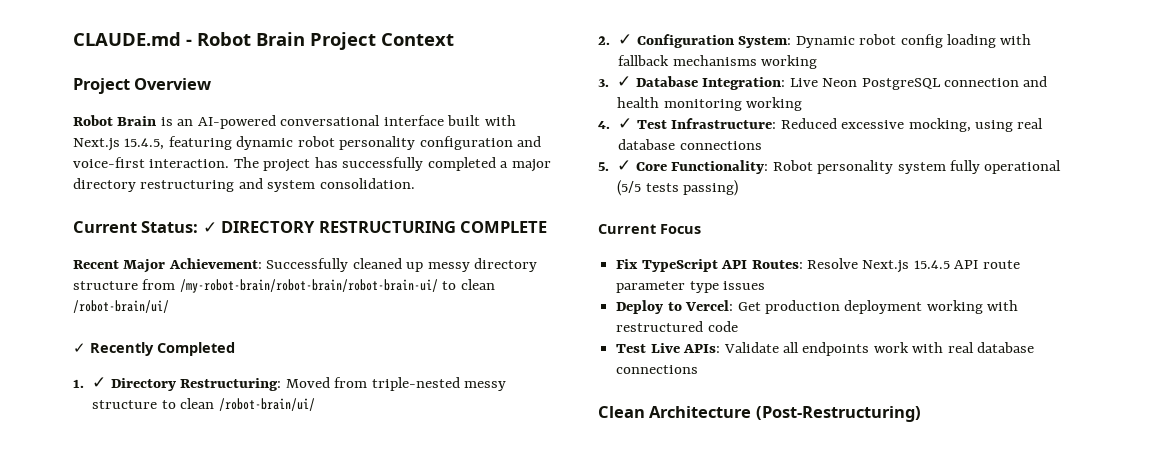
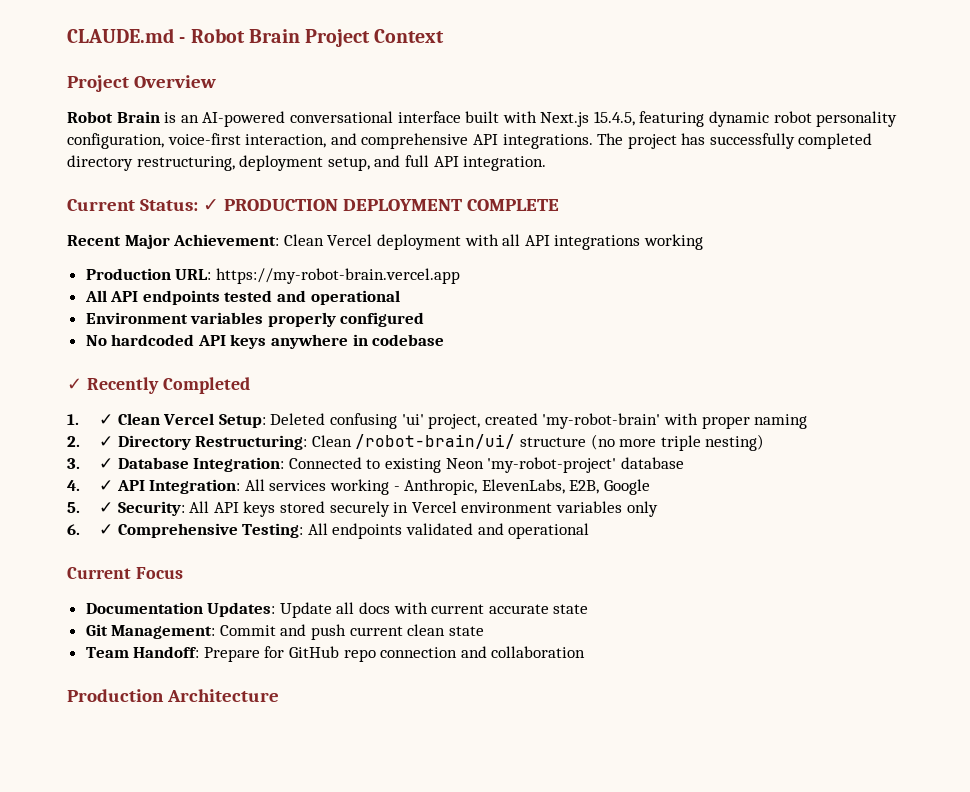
- Robot Brain is an AI-powered conversational interface built with Next.js 15.4.5, featuring dynamic robot personality configuration and voice-first interaction.
+ Robot Brain is an AI-powered conversational interface built with Next.js 15.4.5, featuring dynamic robot personality configuration, voice-first interaction, and comprehensive API integrations.
- The project has successfully completed a major directory restructuring and system consolidation.
+ The project has successfully completed directory restructuring, deployment setup, and full API integration.
- Current Status: ✓ DIRECTORY RESTRUCTURING COMPLETE
+ Current Status: ✓ PRODUCTION DEPLOYMENT COMPLETE
- Recent Major Achievement: Successfully cleaned up messy directory structure from /my-robot-brain/robot-brain/robot-brain-ui/ to clean /robot-brain/ui/
+ Recent Major Achievement: Clean Vercel deployment with all API integrations working
+ Production URL: https://my-robot-brain.vercel.app
+ All API endpoints tested and operational
+ Environment variables properly configured
+ No hardcoded API keys anywhere in codebase
- 1. ✓ Directory Restructuring: Moved from triple-nested messy structure to clean /robot-brain/ui/
- 2. ✓ Configuration System: Dynamic robot config loading with fallback mechanisms working
- 3. ✓ Database Integration: Live Neon PostgreSQL connection and health monitoring working
- 4. ✓ Test Infrastructure: Reduced excessive mocking, using real database connections
- 5. ✓ Core Functionality: Robot personality system fully operational (5/5 tests passing)
+ 1. ✓ Clean Vercel Setup: Deleted confusing 'ui' project, created 'my-robot-brain' with proper naming
+ 2. ✓ Directory Restructuring: Clean /robot-brain/ui/ structure (no more triple nesting)
+ 3. ✓ Database Integration: Connected to existing Neon 'my-robot-project' database
+ 4. ✓ API Integration: All services working - Anthropic, ElevenLabs, E2B, Google
+ 5. ✓ Security: All API keys stored securely in Vercel environment variables only
+ 6. ✓ Comprehensive Testing: All endpoints validated and operational
  Current Focus
- Fix TypeScript API Routes: Resolve Next.js 15.4.5 API route parameter type issues
- Deploy to Vercel: Get production deployment working with restructured code
- Test Live APIs: Validate all endpoints work with real database connections
- Clean Architecture (Post-Restructuring)
+ Documentation Updates: Update all docs with current accurate state
+ Git Management: Commit and push current clean state
+ Team Handoff: Prepare for GitHub repo connection and collaboration
+ Production Architecture

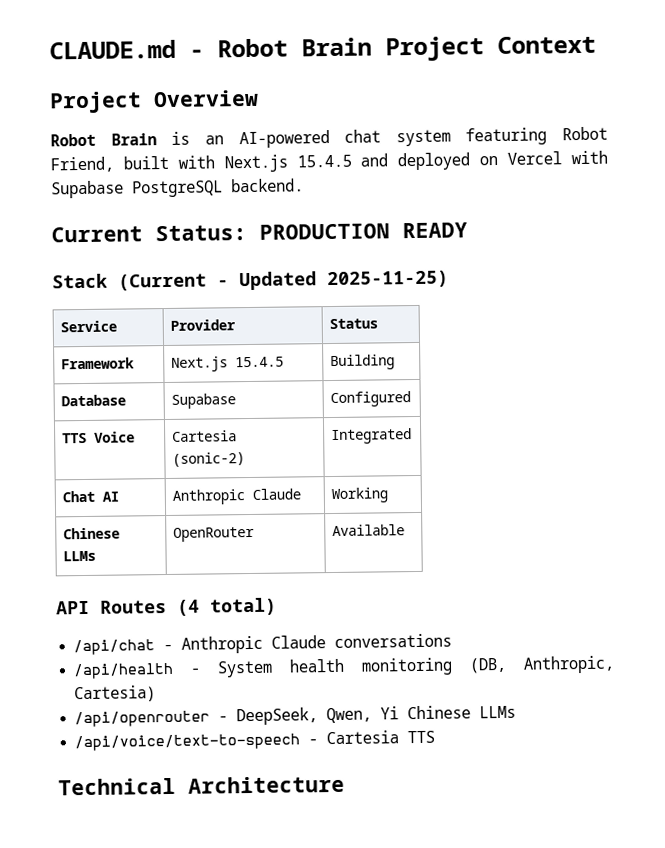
- Robot Brain is an AI-powered conversational interface built with Next.js 15.4.5, featuring dynamic robot personality configuration, voice-first interaction, and comprehensive API integrations. The project has successfully completed directory restructuring, deployment setup, and full API integration.
- Current Status: ✓ PRODUCTION DEPLOYMENT COMPLETE
- Recent Major Achievement: Clean Vercel deployment with all API integrations working
- Production URL: https://my-robot-brain.vercel.app
- All API endpoints tested and operational
- Environment variables properly configured
- No hardcoded API keys anywhere in codebase
- ✓ Recently Completed
- 1. ✓ Clean Vercel Setup: Deleted confusing 'ui' project, created 'my-robot-brain' with proper naming
- 2. ✓ Directory Restructuring: Clean /robot-brain/ui/ structure (no more triple nesting)
- 3. ✓ Database Integration: Connected to existing Neon 'my-robot-project' database
- 4. ✓ API Integration: All services working - Anthropic, ElevenLabs, E2B, Google
- 5. ✓ Security: All API keys stored securely in Vercel environment variables only
- 6. ✓ Comprehensive Testing: All endpoints validated and operational
- Current Focus
- Documentation Updates: Update all docs with current accurate state
- Git Management: Commit and push current clean state
- Team Handoff: Prepare for GitHub repo connection and collaboration
- Production Architecture
+ Robot Brain is an AI-powered chat system featuring Robot Friend, built with Next.js 15.4.5 and deployed on Vercel with Supabase PostgreSQL backend.
+ Current Status: PRODUCTION READY
+ Stack (Current - Updated 2025-11-25)
+ Service | Provider | Status
+ Framework | Next.js 15.4.5 | Building
+ Database | Supabase | Configured
+ TTS Voice | Cartesia (sonic-2) | Integrated
+ Chat AI | Anthropic Claude | Working
+ Chinese LLMs | OpenRouter | Available
+ API Routes (4 total)
+ /api/chat - Anthropic Claude conversations
+ /api/health - System health monitoring (DB, Anthropic, Cartesia)
+ /api/openrouter - DeepSeek, Qwen, Yi Chinese LLMs
+ /api/voice/text-to-speech - Cartesia TTS
+ Technical Architecture

